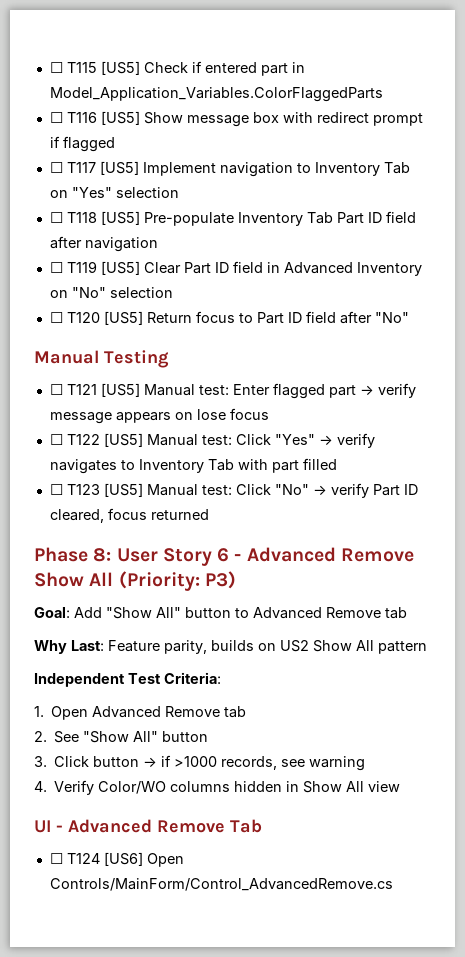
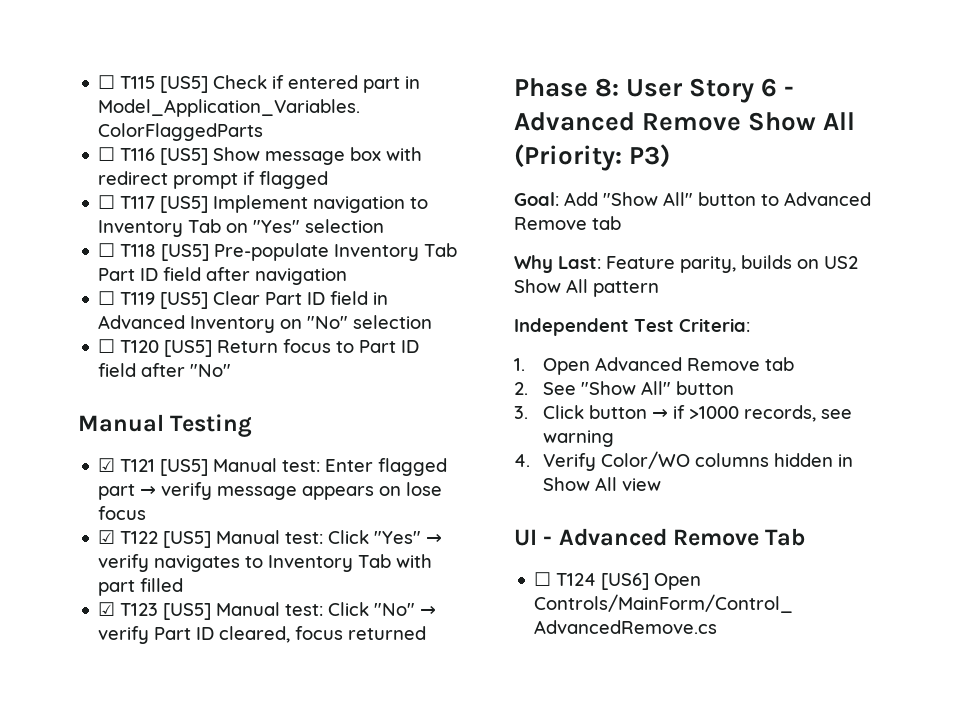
- ☐ T121 [US5] Manual test: Enter flagged part → verify message appears on lose focus
+ ☑ T121 [US5] Manual test: Enter flagged part → verify message appears on lose focus
- ☐ T122 [US5] Manual test: Click "Yes" → verify navigates to Inventory Tab with part filled
+ ☑ T122 [US5] Manual test: Click "Yes" → verify navigates to Inventory Tab with part filled
- ☐ T123 [US5] Manual test: Click "No" → verify Part ID cleared, focus returned
+ ☑ T123 [US5] Manual test: Click "No" → verify Part ID cleared, focus returned

